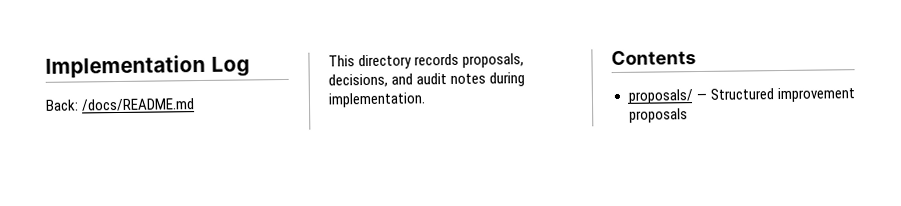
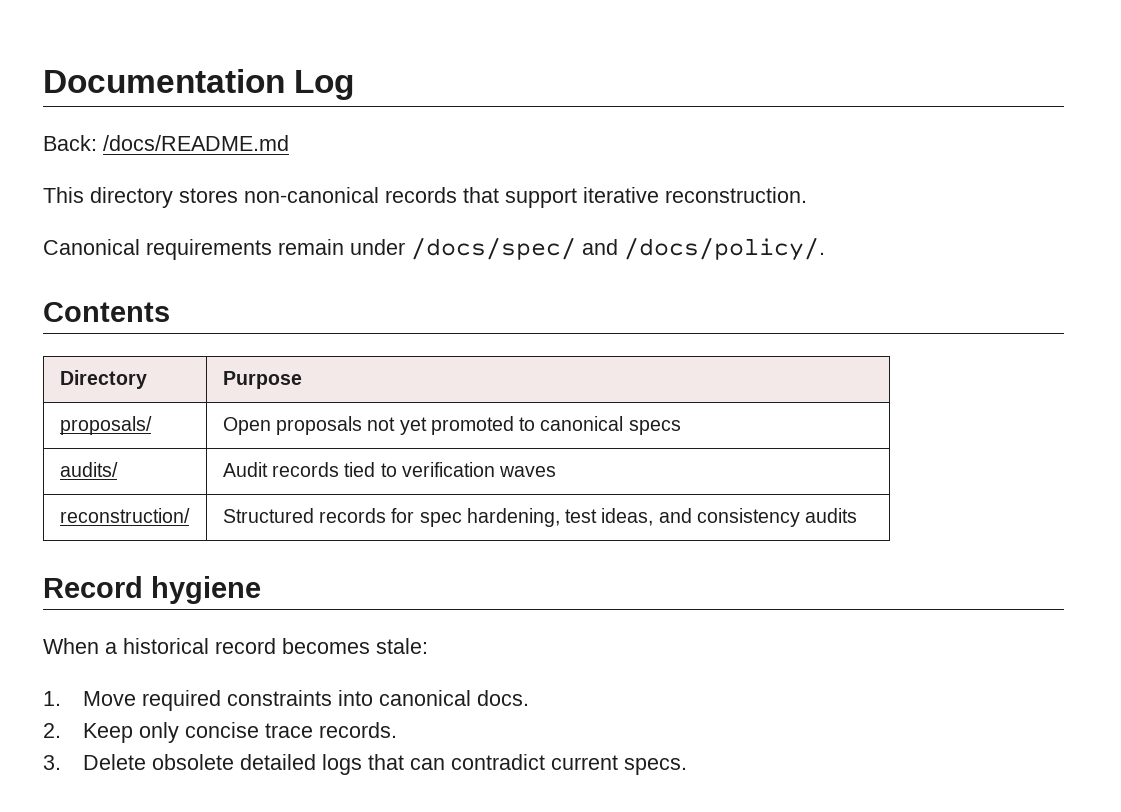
- Implementation Log
+ Documentation Log
- This directory records proposals, decisions, and audit notes during implementation.
+ This directory stores non-canonical records that support iterative reconstruction.
+ Canonical requirements remain under /docs/spec/ and /docs/policy/.
  Contents
- proposals/ — Structured improvement proposals
+ Directory | Purpose
+ proposals/ | Open proposals not yet promoted to canonical specs
+ audits/ | Audit records tied to verification waves
+ reconstruction/ | Structured records for spec hardening, test ideas, and consistency audits
+ Record hygiene
+ When a historical record becomes stale:
+ 1. Move required constraints into canonical docs.
+ 2. Keep only concise trace records.
+ 3. Delete obsolete detailed logs that can contradict current specs.

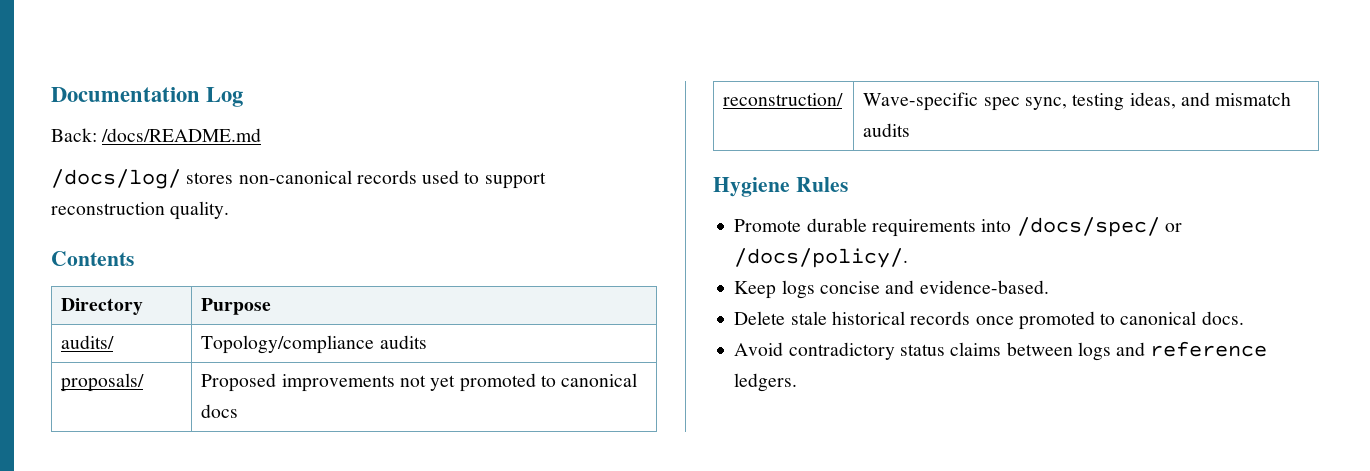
- This directory stores non-canonical records that support iterative reconstruction.
- Canonical requirements remain under /docs/spec/ and /docs/policy/.
+ /docs/log/ stores non-canonical records used to support reconstruction quality.
+ audits/ | Topology/compliance audits
- proposals/ | Open proposals not yet promoted to canonical specs
- audits/ | Audit records tied to verification waves
- reconstruction/ | Structured records for spec hardening, test ideas, and consistency audits
- Record hygiene
- When a historical record becomes stale:
- 1. Move required constraints into canonical docs.
- 2. Keep only concise trace records.
- 3. Delete obsolete detailed logs that can contradict current specs.
+ proposals/ | Proposed improvements not yet promoted to canonical docs
+ reconstruction/ | Wave-specific spec sync, testing ideas, and mismatch audits
+ Hygiene Rules
+ Promote durable requirements into /docs/spec/ or /docs/policy/.
+ Keep logs concise and evidence-based.
+ Delete stale historical records once promoted to canonical docs.
+ Avoid contradictory status claims between logs and reference ledgers.

